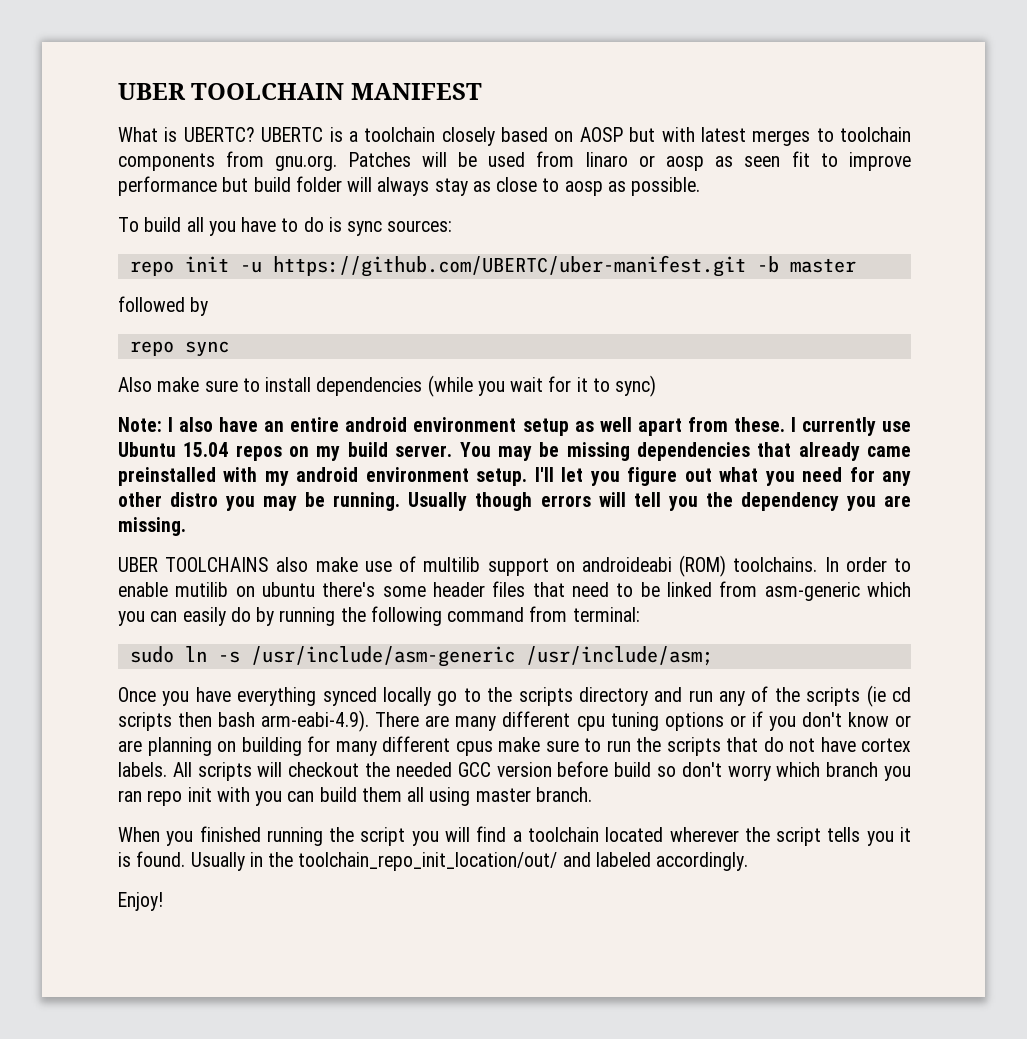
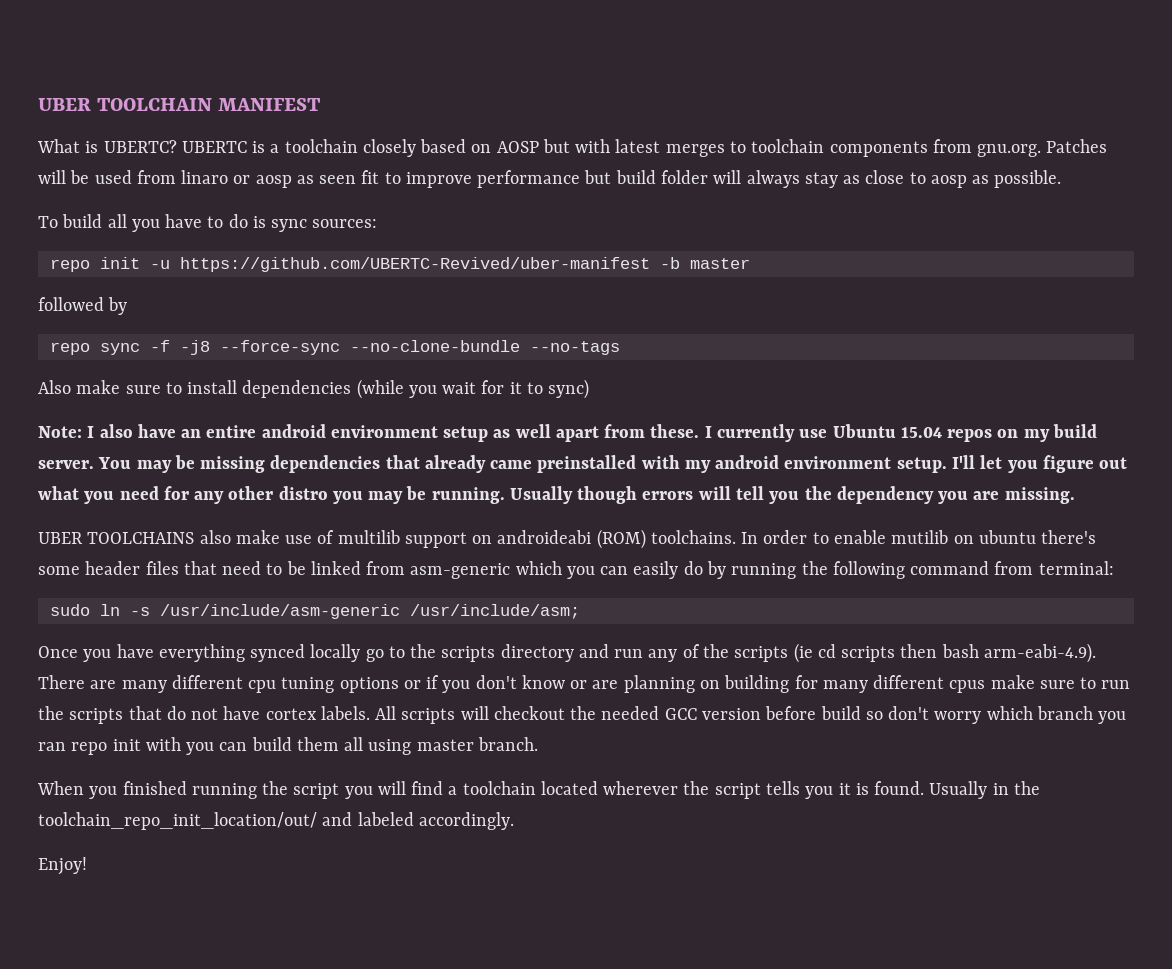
- repo init -u https://github.com/UBERTC/uber-manifest.git -b master
+ repo init -u https://github.com/UBERTC-Revived/uber-manifest -b master
- repo sync
+ repo sync -f -j8 --force-sync --no-clone-bundle --no-tags

